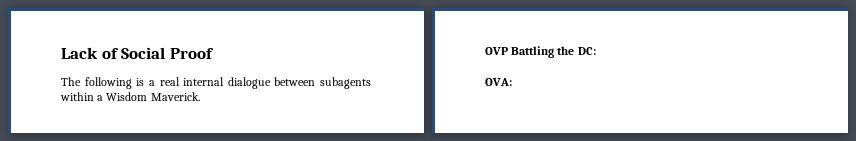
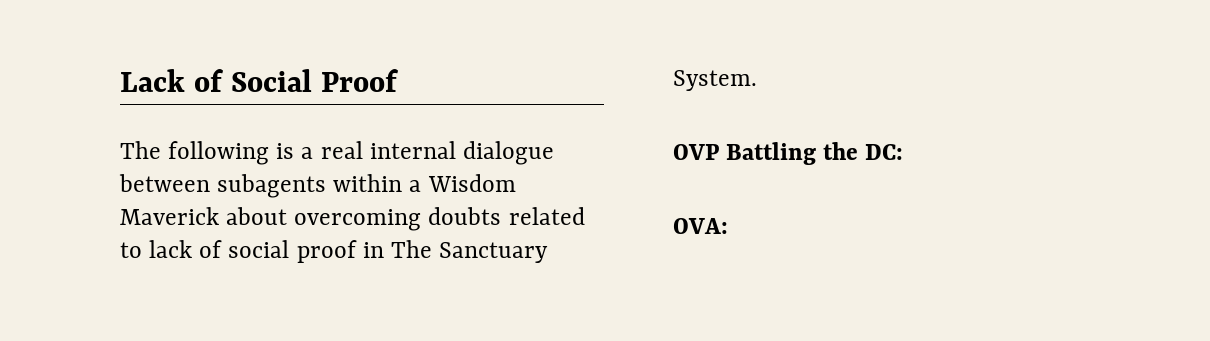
- The following is a real internal dialogue between subagents within a Wisdom Maverick.
+ The following is a real internal dialogue between subagents within a Wisdom Maverick about overcoming doubts related to lack of social proof in The Sanctuary System.

